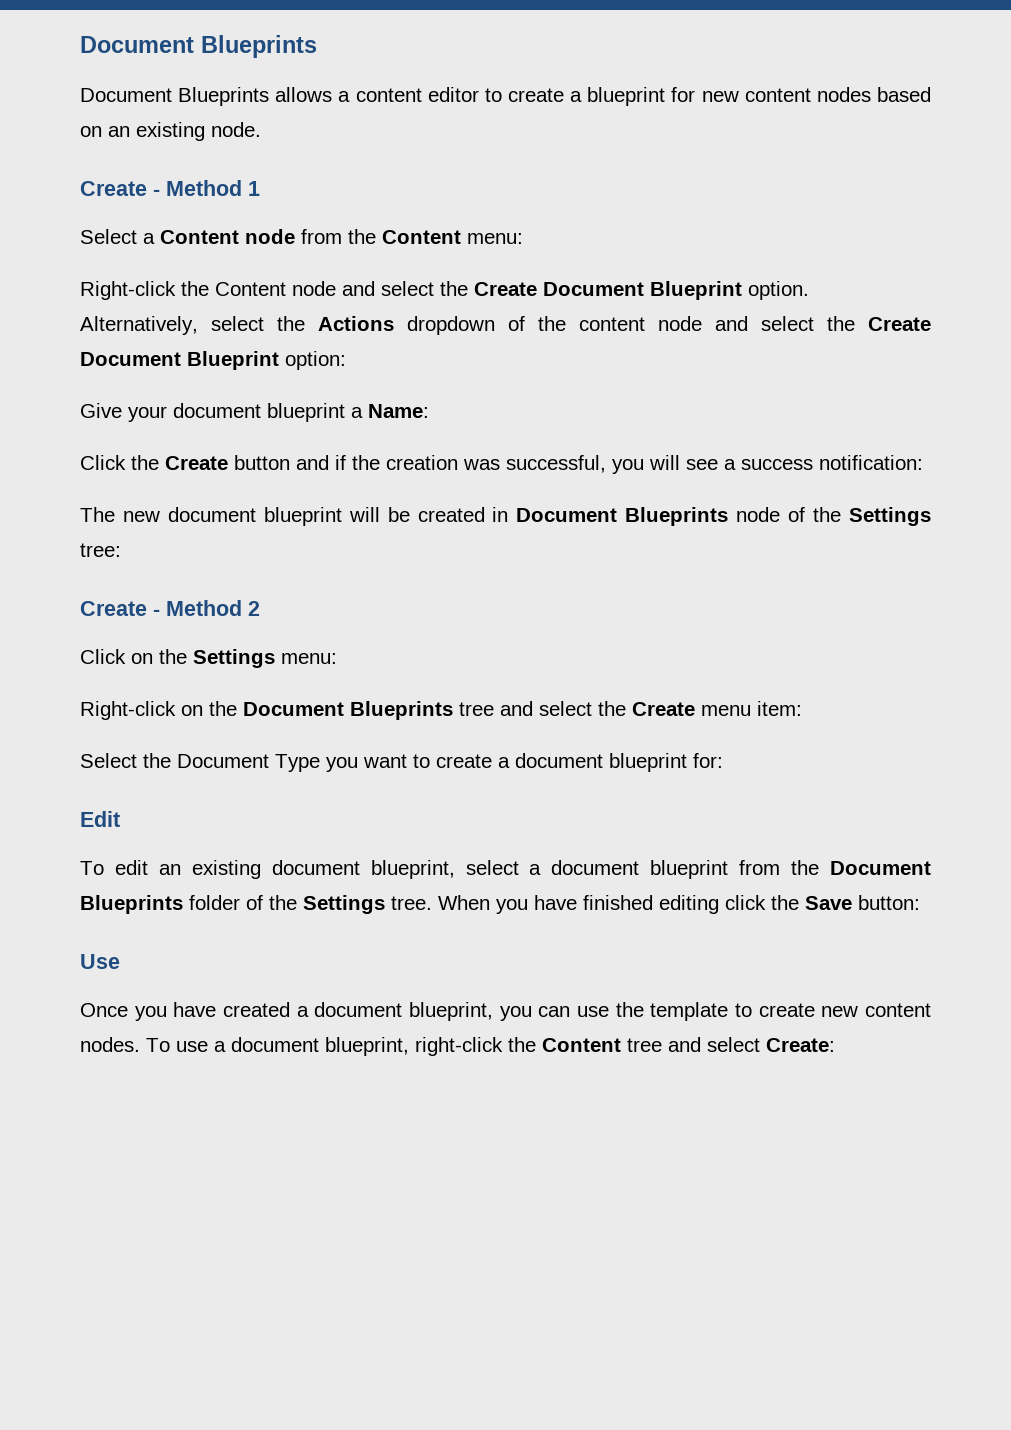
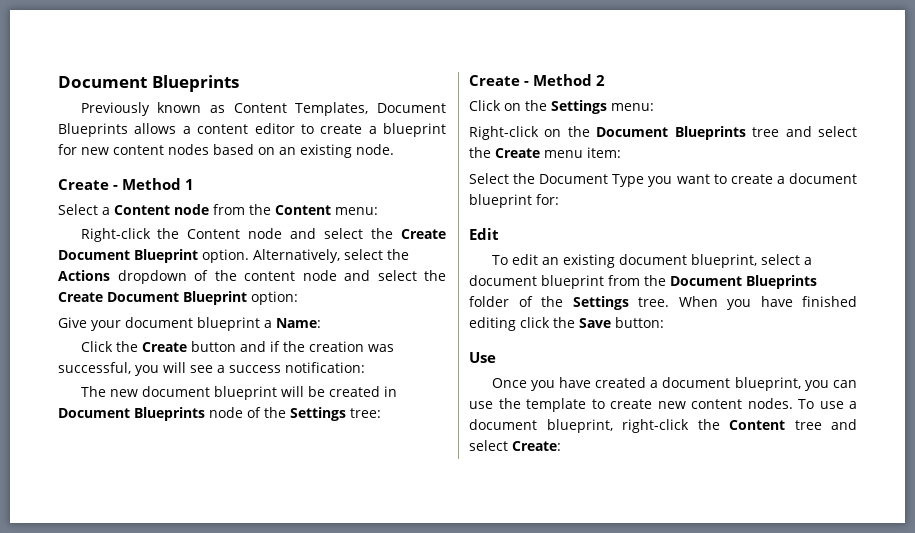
- Document Blueprints allows a content editor to create a blueprint for new content nodes based on an existing node.
+ Previously known as Content Templates, Document Blueprints allows a content editor to create a blueprint for new content nodes based on an existing node.

